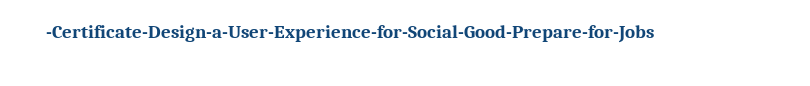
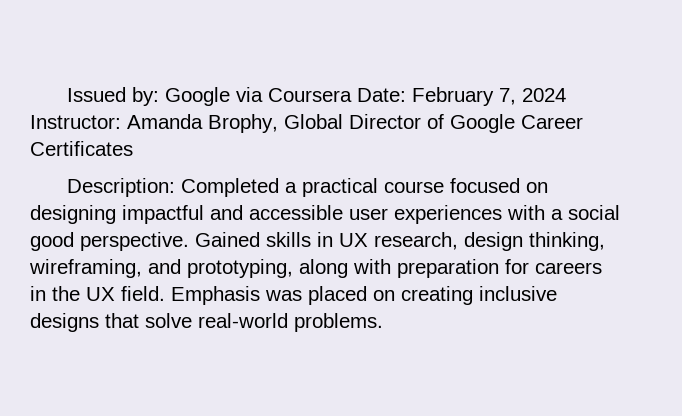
- -Certificate-Design-a-User-Experience-for-Social-Good-Prepare-for-Jobs
+ Issued by: Google via Coursera Date: February 7, 2024 Instructor: Amanda Brophy, Global Director of Google Career Certificates
+ Description: Completed a practical course focused on designing impactful and accessible user experiences with a social good perspective. Gained skills in UX research, design thinking, wireframing, and prototyping, along with preparation for careers in the UX field. Emphasis was placed on creating inclusive designs that solve real-world problems.

